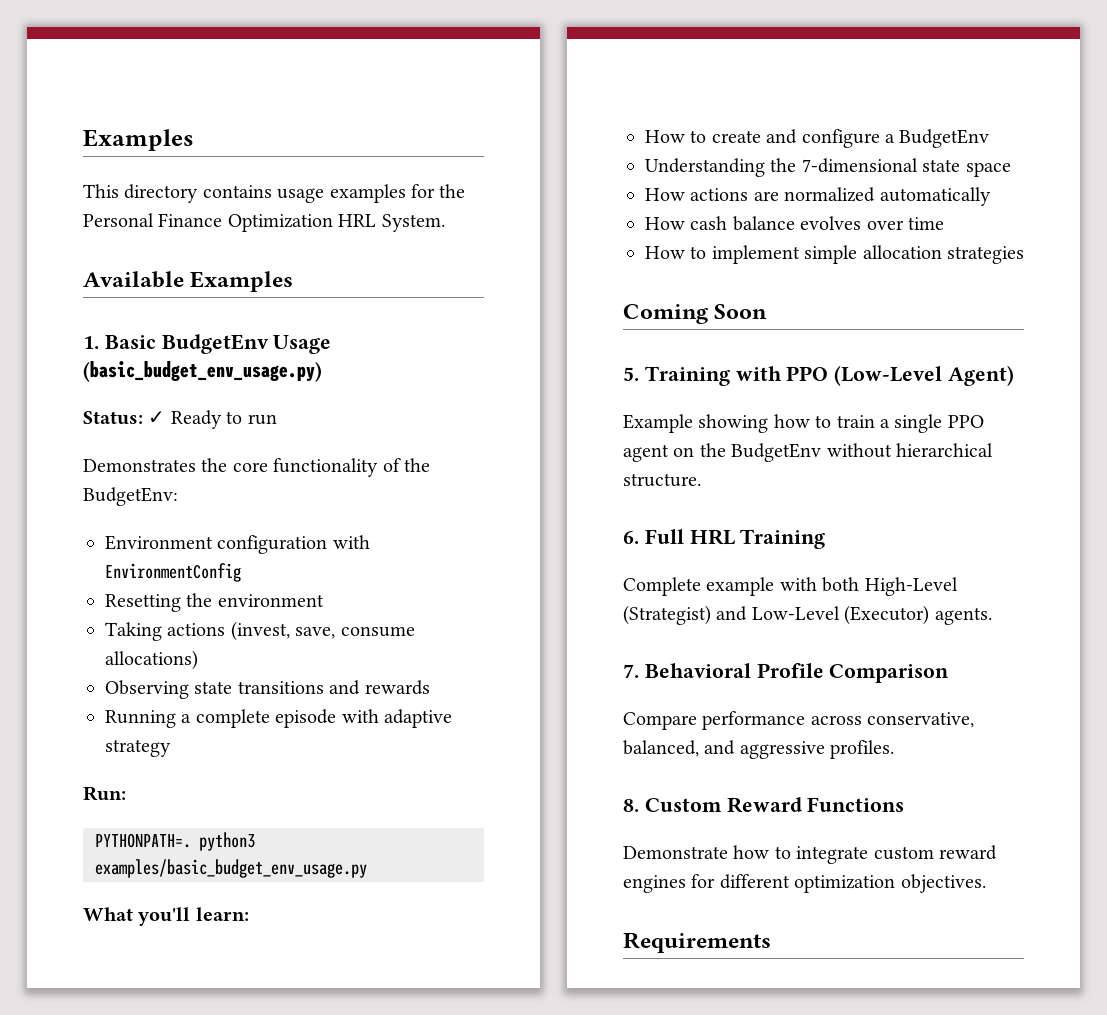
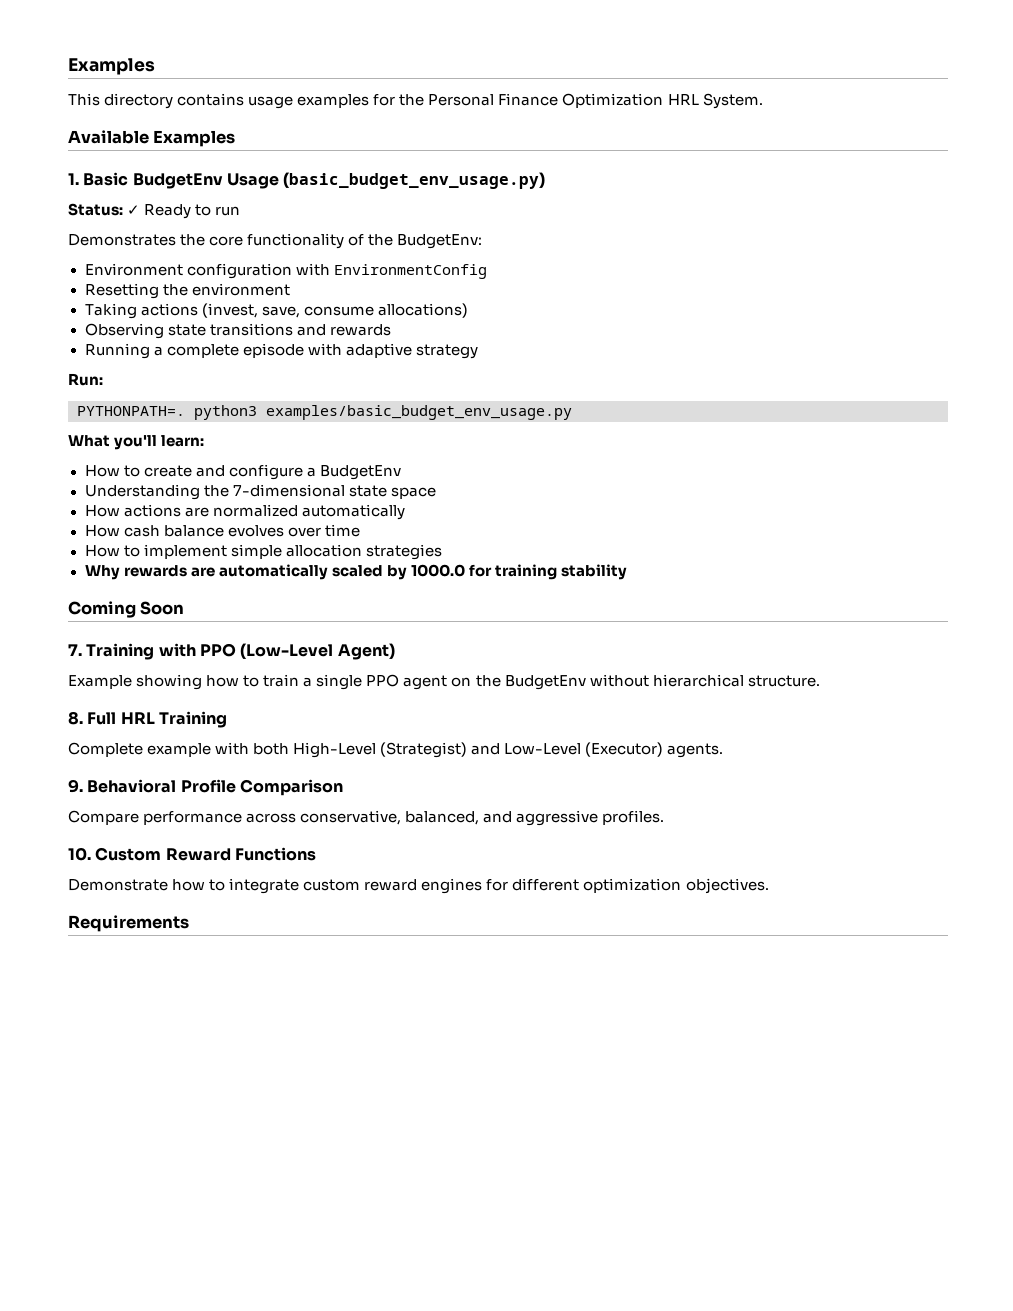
+ Why rewards are automatically scaled by 1000.0 for training stability
- 5. Training with PPO (Low-Level Agent)
+ 7. Training with PPO (Low-Level Agent)
- 6. Full HRL Training
+ 8. Full HRL Training
- 7. Behavioral Profile Comparison
+ 9. Behavioral Profile Comparison
- 8. Custom Reward Functions
+ 10. Custom Reward Functions

